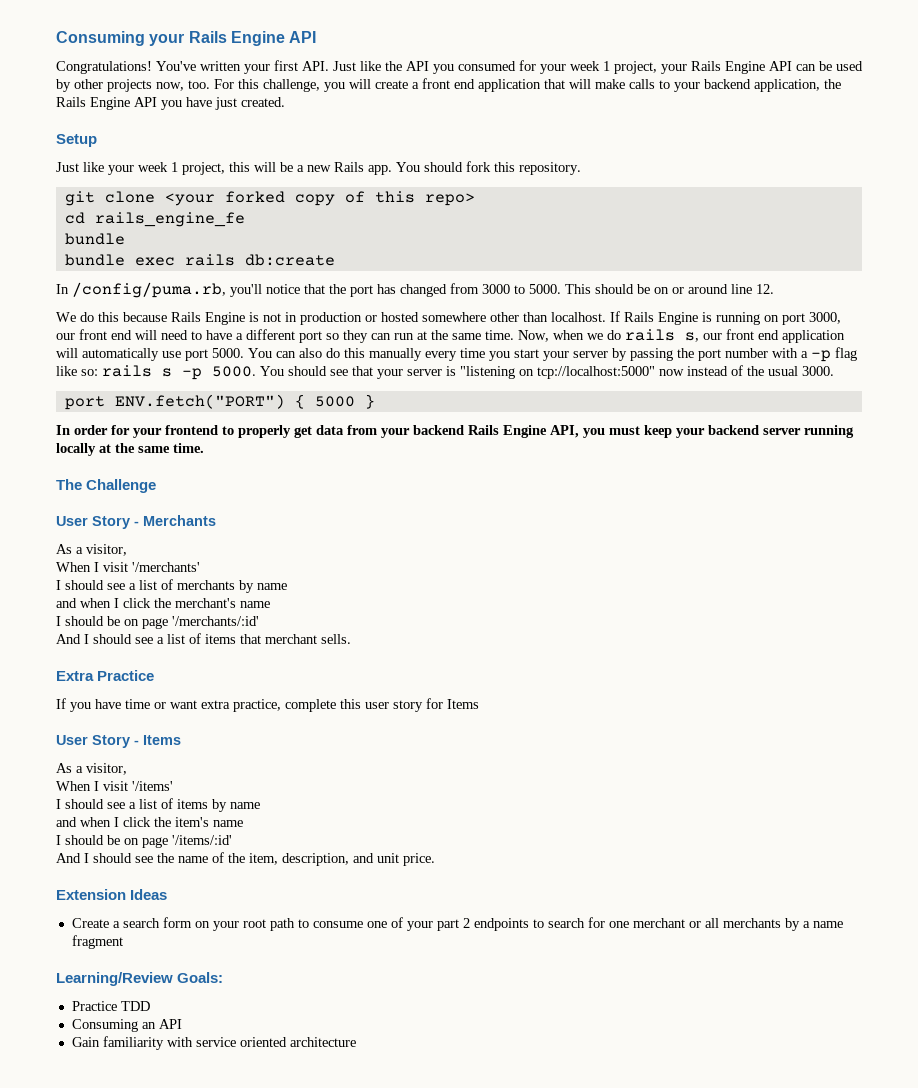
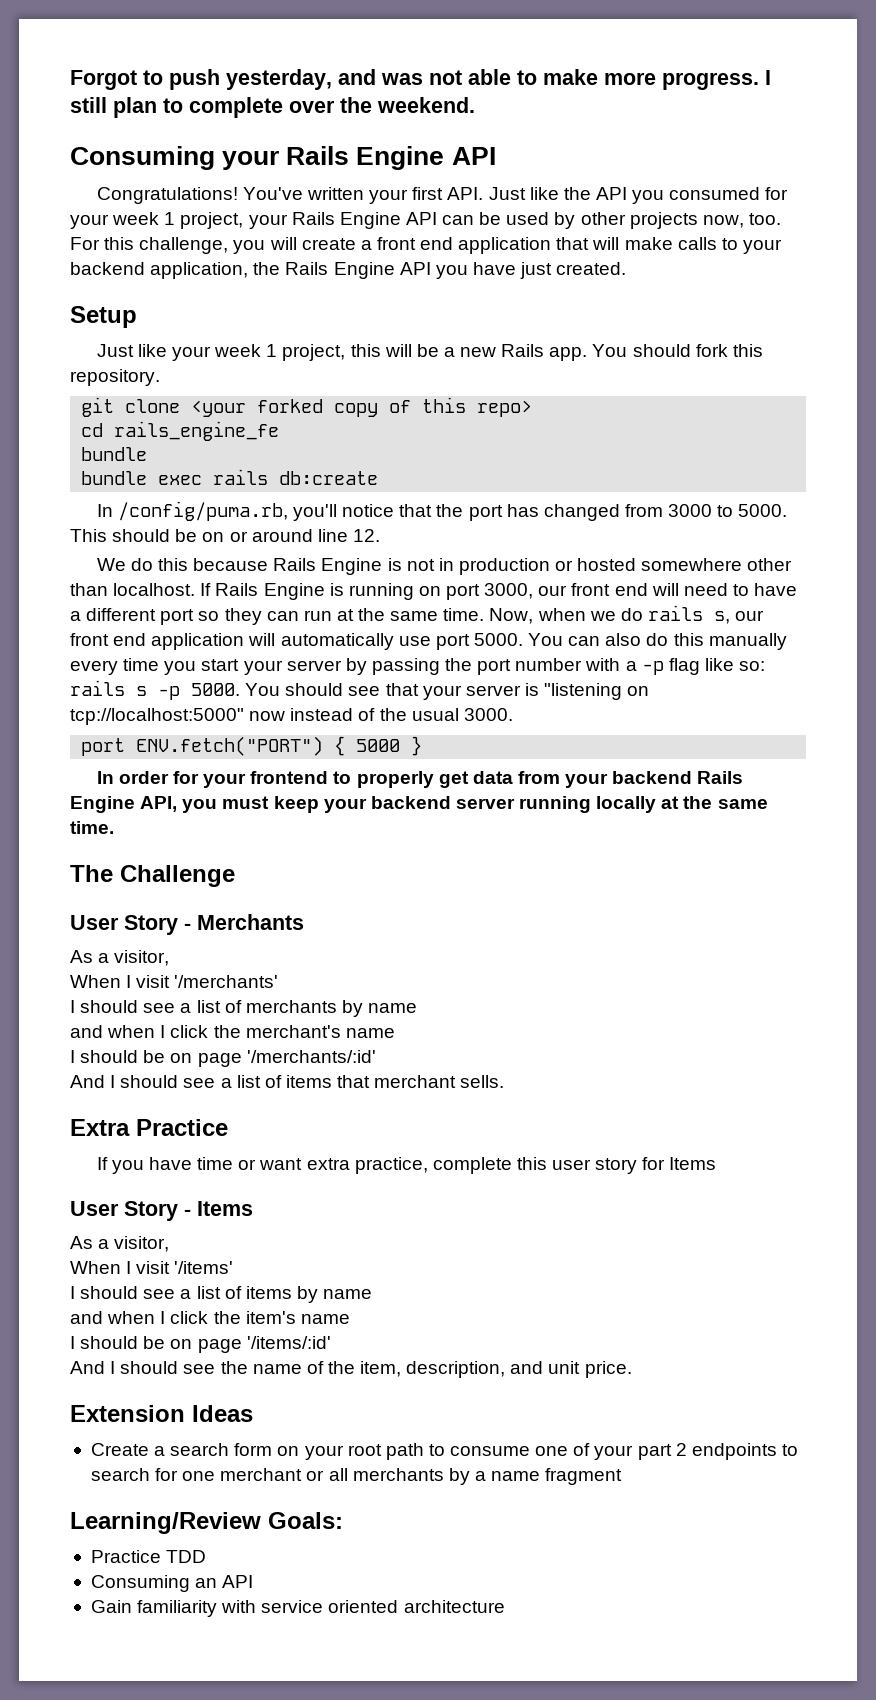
+ Forgot to push yesterday, and was not able to make more progress. I still plan to complete over the weekend.

